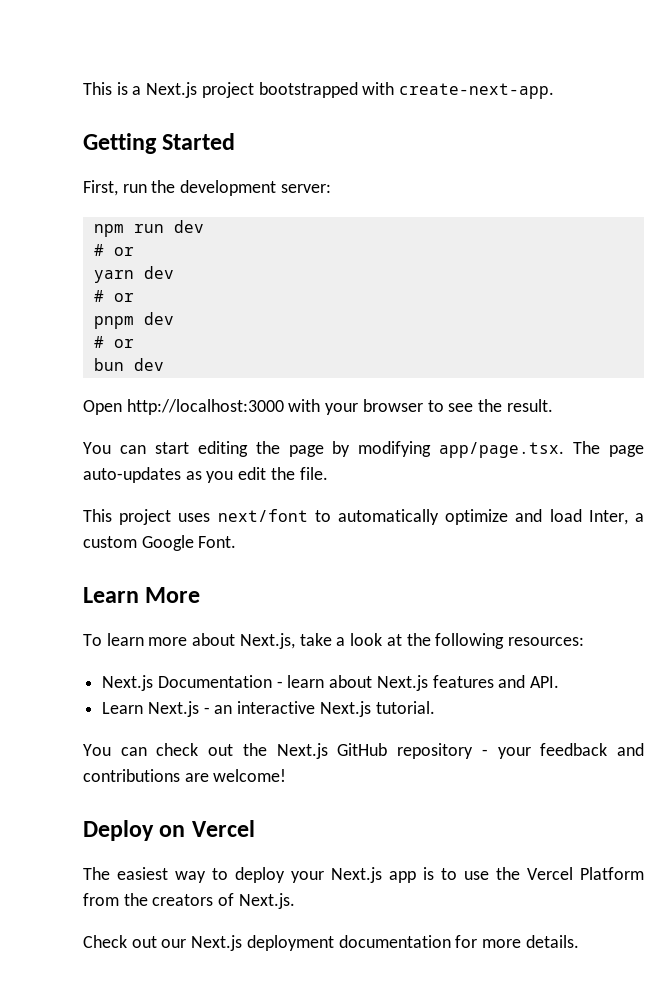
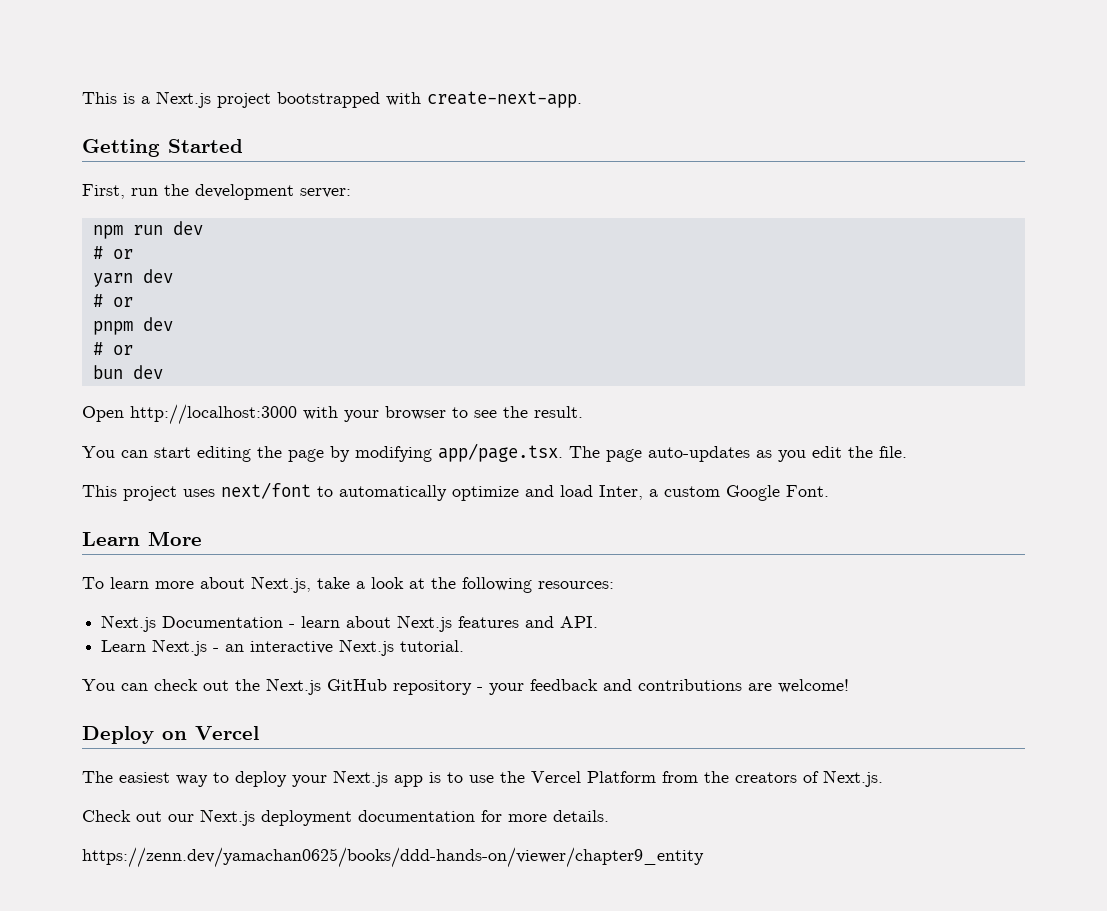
+ https://zenn.dev/yamachan0625/books/ddd-hands-on/viewer/chapter9_entity

